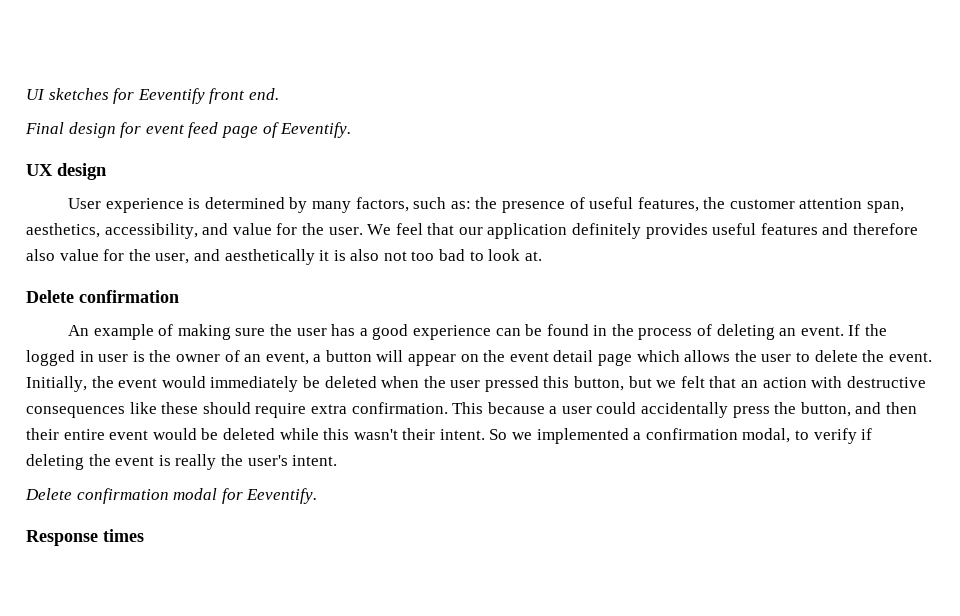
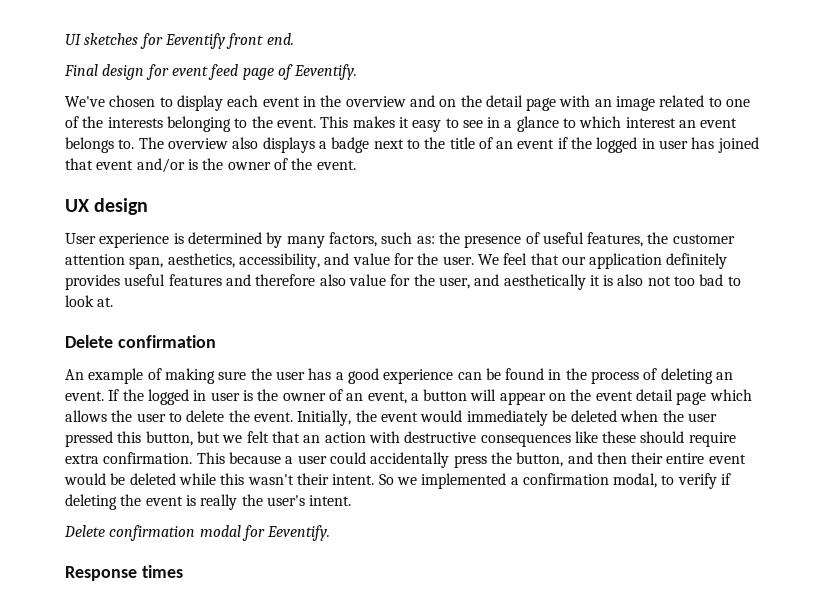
+ We've chosen to display each event in the overview and on the detail page with an image related to one of the interests belonging to the event. This makes it easy to see in a glance to which interest an event belongs to. The overview also displays a badge next to the title of an event if the logged in user has joined that event and/or is the owner of the event.

